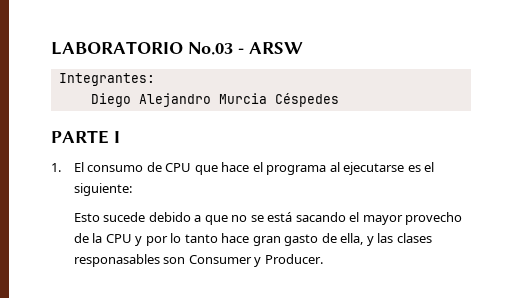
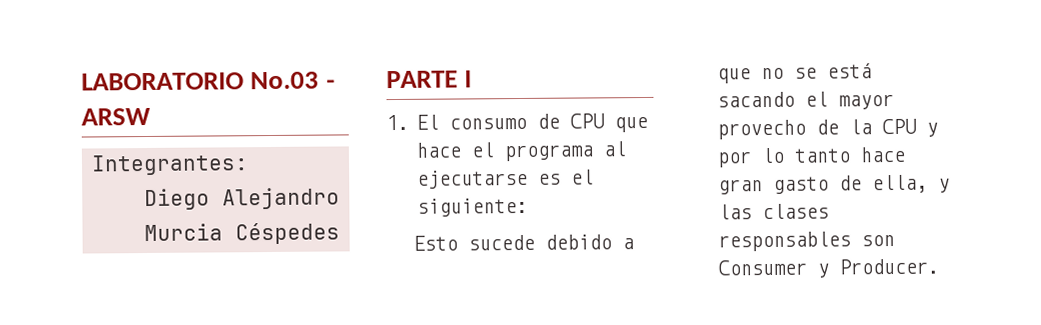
- Esto sucede debido a que no se está sacando el mayor provecho de la CPU y por lo tanto hace gran gasto de ella, y las clases responasables son Consumer y Producer.
+ Esto sucede debido a que no se está sacando el mayor provecho de la CPU y por lo tanto hace gran gasto de ella, y las clases responsables son Consumer y Producer.

